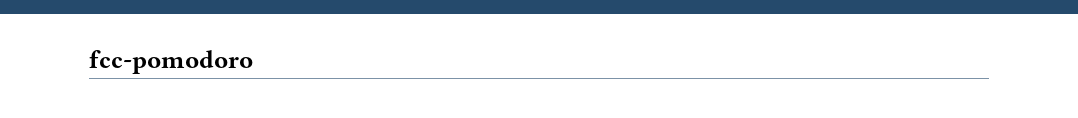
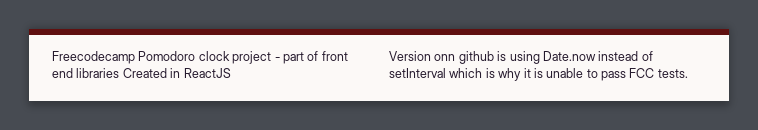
- fcc-pomodoro
+ Freecodecamp Pomodoro clock project - part of front end libraries Created in ReactJS
+ Version onn github is using Date.now instead of setInterval which is why it is unable to pass FCC tests.

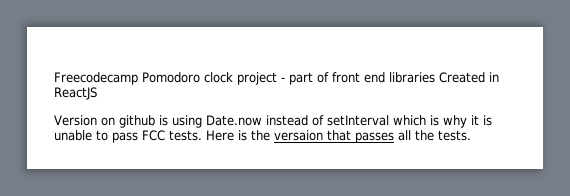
- Version onn github is using Date.now instead of setInterval which is why it is unable to pass FCC tests.
+ Version on github is using Date.now instead of setInterval which is why it is unable to pass FCC tests.
+ Here is the versaion that passes all the tests.

